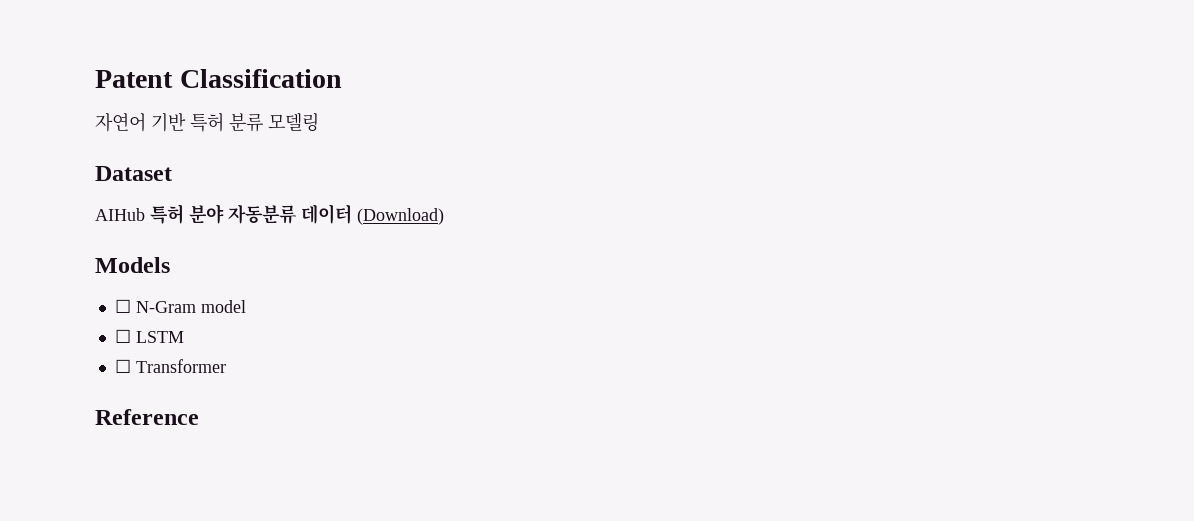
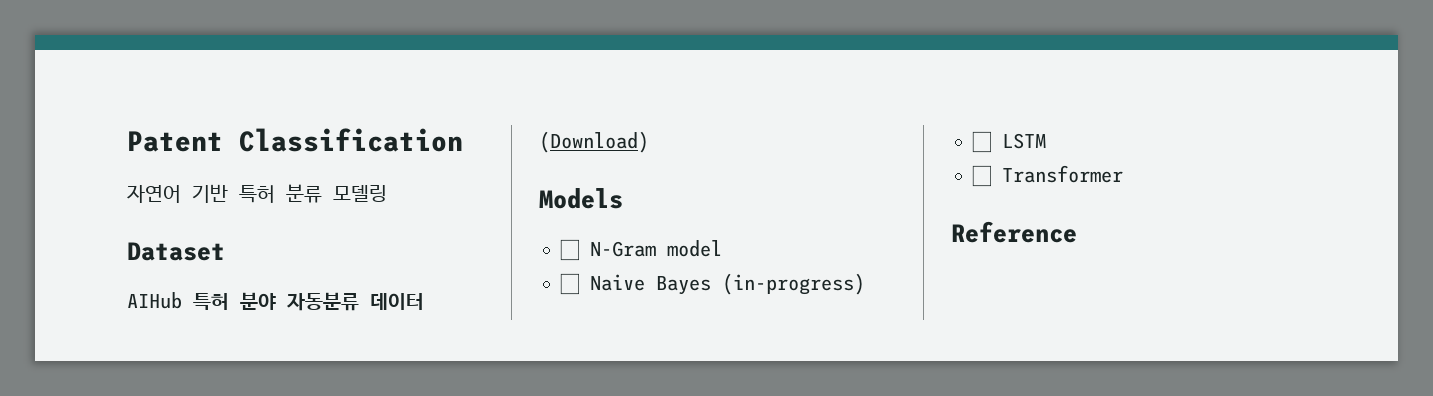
+ ☐ Naive Bayes (in-progress)

